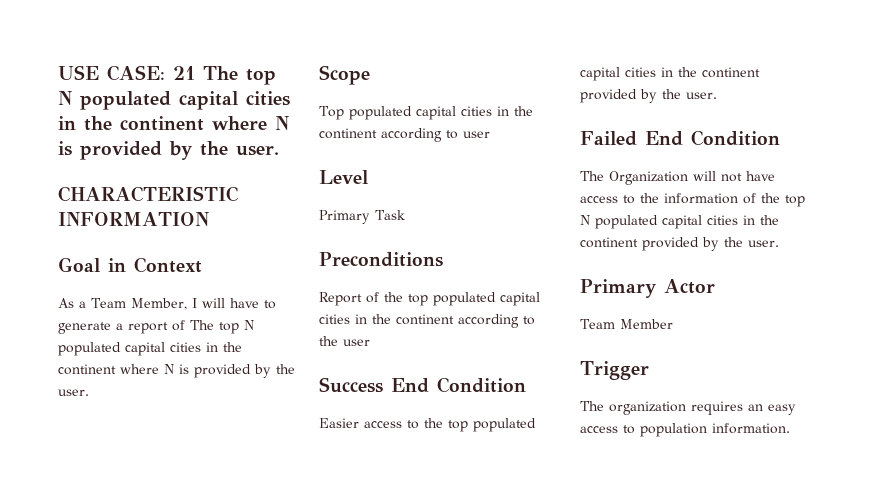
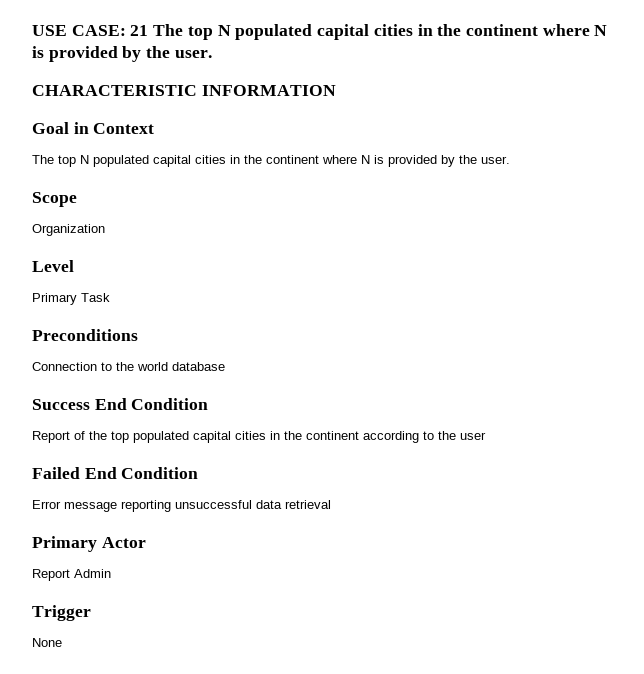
  Goal in Context
- As a Team Member, I will have to generate a report of The top N populated capital cities in the continent where N is provided by the user.
+ The top N populated capital cities in the continent where N is provided by the user.
- Top populated capital cities in the continent according to user
+ Organization
  Level
  Primary Task
  Preconditions
+ Connection to the world database
+ Success End Condition
- Success End Condition
- Easier access to the top populated capital cities in the continent provided by the user.
  Failed End Condition
- The Organization will not have access to the information of the top N populated capital cities in the continent provided by the user.
+ Error message reporting unsuccessful data retrieval
- Team Member
+ Report Admin
- The organization requires an easy access to population information.
+ None

